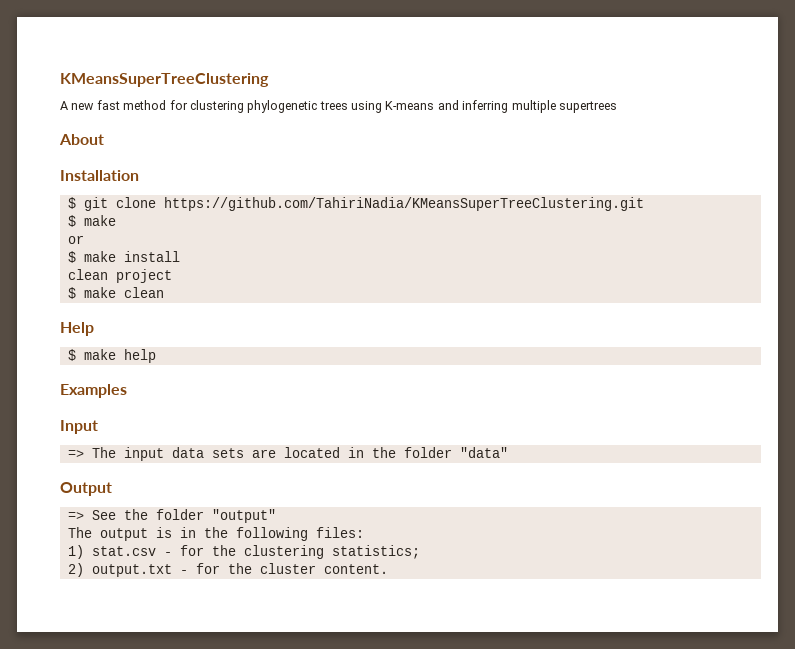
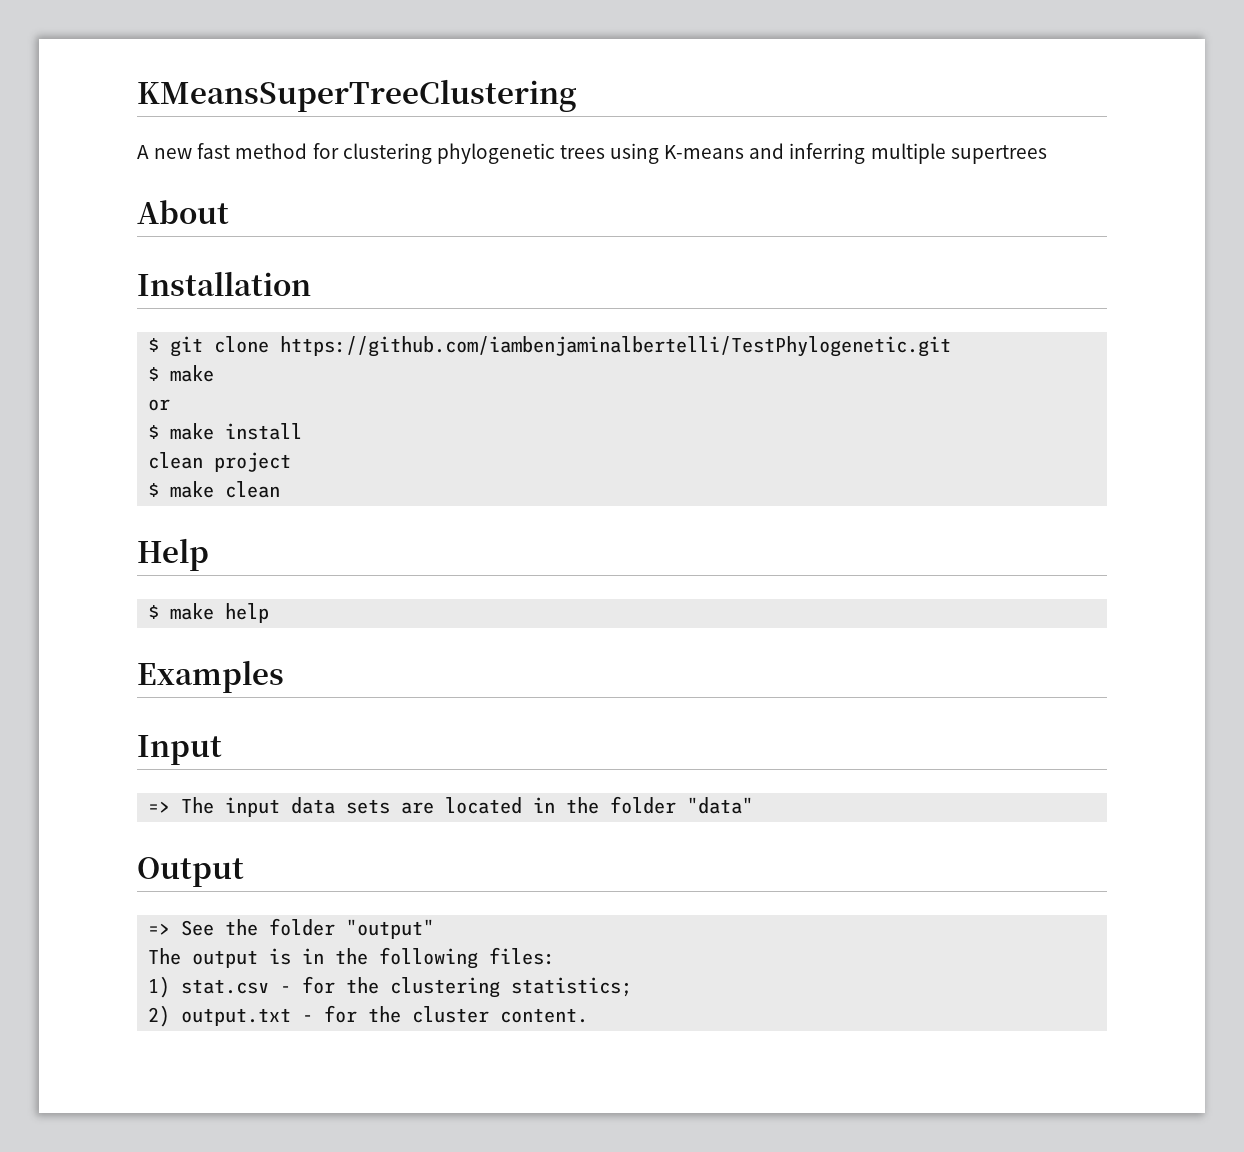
- $ git clone https://github.com/TahiriNadia/KMeansSuperTreeClustering.git
+ $ git clone https://github.com/iambenjaminalbertelli/TestPhylogenetic.git

